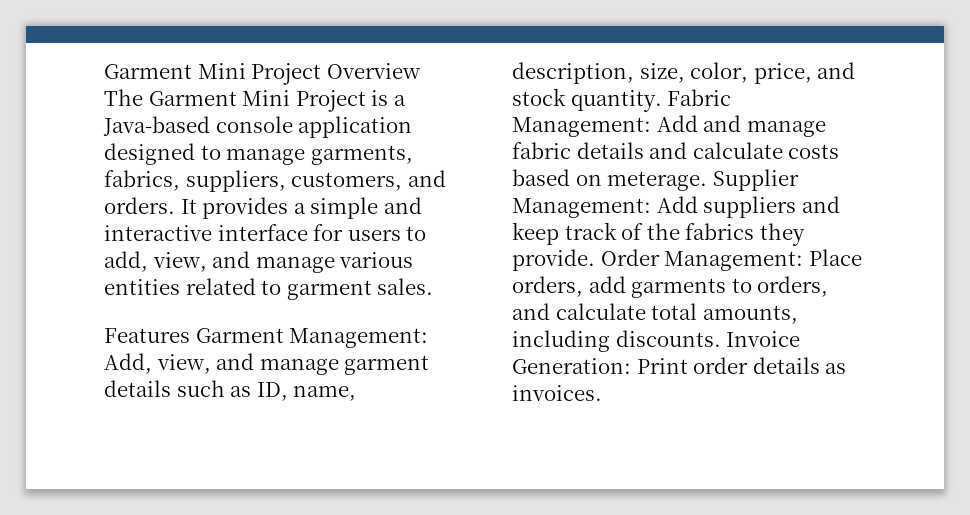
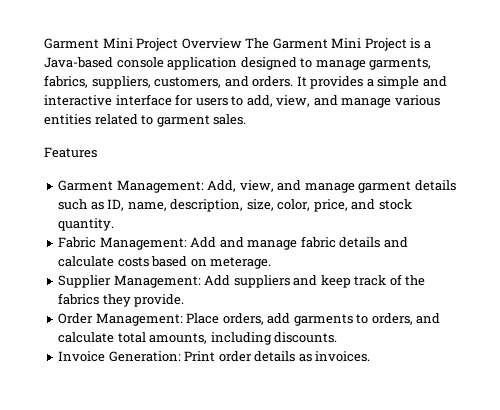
- Features Garment Management:
+ Features
+ Garment Management:
- Add, view, and manage garment details such as ID, name, description, size, color, price, and stock quantity. Fabric Management:
+ Add, view, and manage garment details such as ID, name, description, size, color, price, and stock quantity.
+ Fabric Management:
- Add and manage fabric details and calculate costs based on meterage. Supplier Management:
+ Add and manage fabric details and calculate costs based on meterage.
+ Supplier Management:
- Add suppliers and keep track of the fabrics they provide. Order Management:
+ Add suppliers and keep track of the fabrics they provide.
+ Order Management:
- Place orders, add garments to orders, and calculate total amounts, including discounts. Invoice Generation:
+ Place orders, add garments to orders, and calculate total amounts, including discounts.
+ Invoice Generation:

